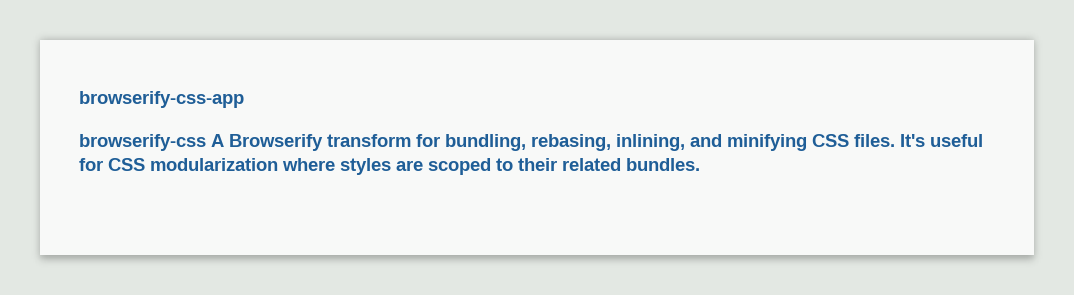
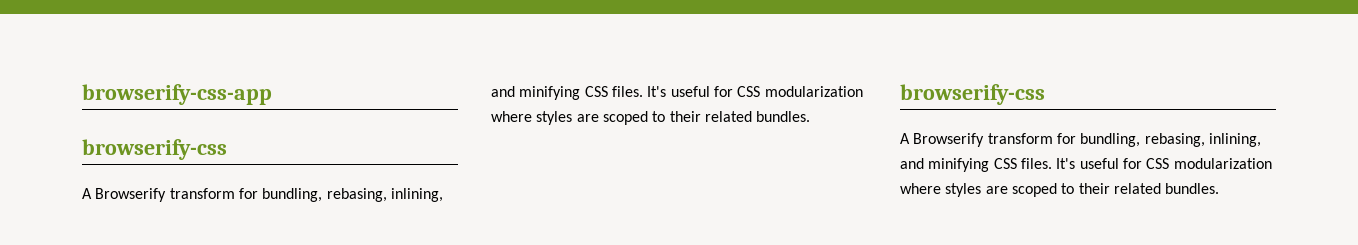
  browserify-css-app
- browserify-css A Browserify transform for bundling, rebasing, inlining, and minifying CSS files. It's useful for CSS modularization where styles are scoped to their related bundles.
+ browserify-css
+ A Browserify transform for bundling, rebasing, inlining, and minifying CSS files. It's useful for CSS modularization where styles are scoped to their related bundles.
+ browserify-css
+ A Browserify transform for bundling, rebasing, inlining, and minifying CSS files. It's useful for CSS modularization where styles are scoped to their related bundles.

